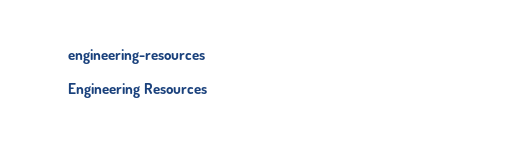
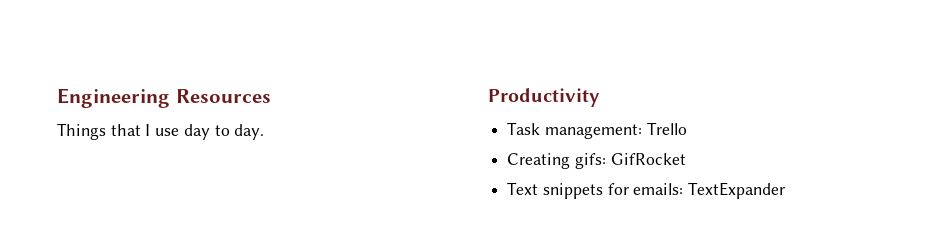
- engineering-resources
+ Things that I use day to day.
+ Productivity
+ Task management: Trello
+ Creating gifs: GifRocket
+ Text snippets for emails: TextExpander

